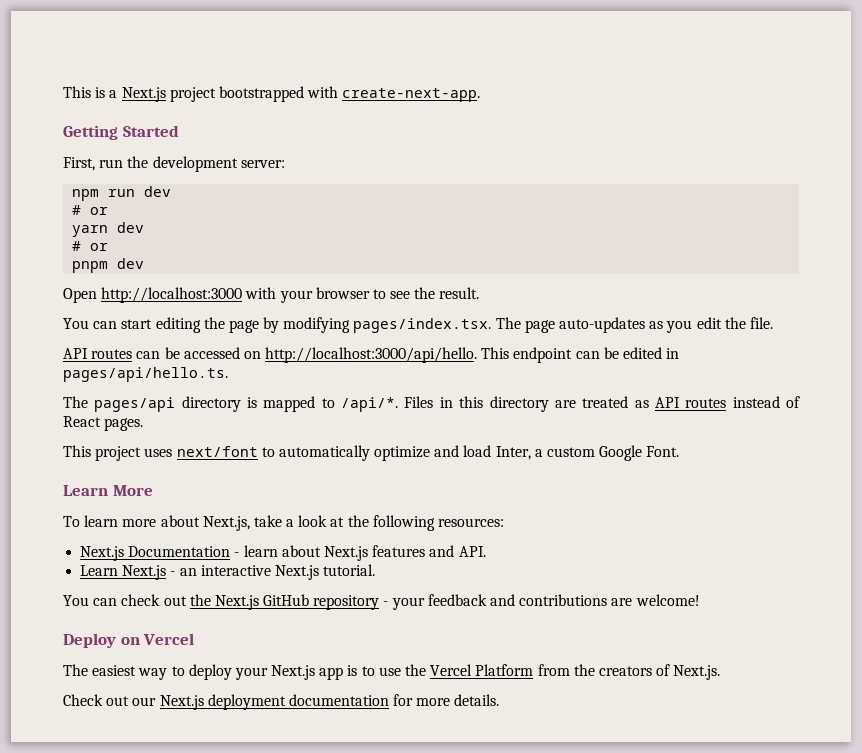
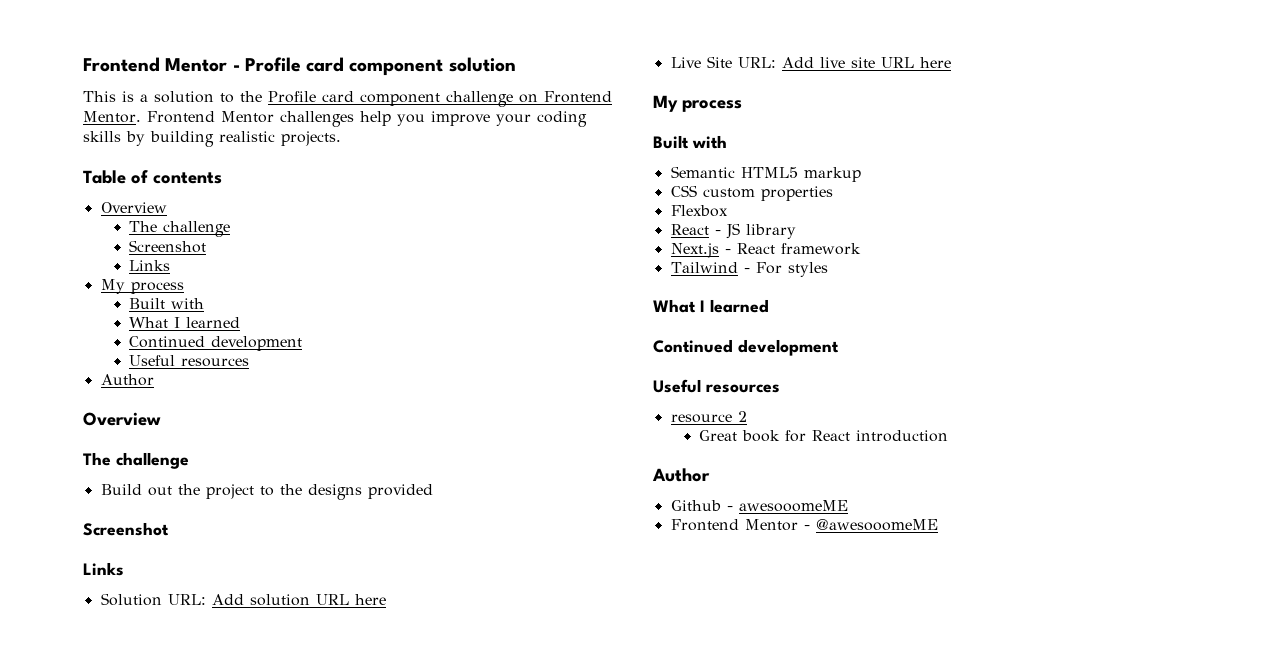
- This is a Next.js project bootstrapped with create-next-app.
- Getting Started
- First, run the development server:
- npm run dev
- # or
- yarn dev
- # or
- pnpm dev
- Open http://localhost:3000 with your browser to see the result.
- You can start editing the page by modifying pages/index.tsx. The page auto-updates as you edit the file.
- API routes can be accessed on http://localhost:3000/api/hello. This endpoint can be edited in pages/api/hello.ts.
- The pages/api directory is mapped to /api/*. Files in this directory are treated as API routes instead of React pages.
- This project uses next/font to automatically optimize and load Inter, a custom Google Font.
- Learn More
- To learn more about Next.js, take a look at the following resources:
- Next.js Documentation - learn about Next.js features and API.
- Learn Next.js - an interactive Next.js tutorial.
- You can check out the Next.js GitHub repository - your feedback and contributions are welcome!
- Deploy on Vercel
- The easiest way to deploy your Next.js app is to use the Vercel Platform from the creators of Next.js.
- Check out our Next.js deployment documentation for more details.
+ Frontend Mentor - Profile card component solution
+ This is a solution to the Profile card component challenge on Frontend Mentor. Frontend Mentor challenges help you improve your coding skills by building realistic projects.
+ Table of contents
+ Overview
+ The challenge
+ Screenshot
+ Links
+ My process
+ Built with
+ What I learned
+ Continued development
+ Useful resources
+ Author
+ Overview
+ The challenge
+ Build out the project to the designs provided
+ Screenshot
+ Links
+ Solution URL: Add solution URL here
+ Live Site URL: Add live site URL here
+ My process
+ Built with
+ Semantic HTML5 markup
+ CSS custom properties
+ Flexbox
+ React - JS library
+ Next.js - React framework
+ Tailwind - For styles
+ What I learned
+ Continued development
+ Useful resources
+ resource 2
+ Great book for React introduction
+ Author
+ Github - awesooomeME
+ Frontend Mentor - @awesooomeME

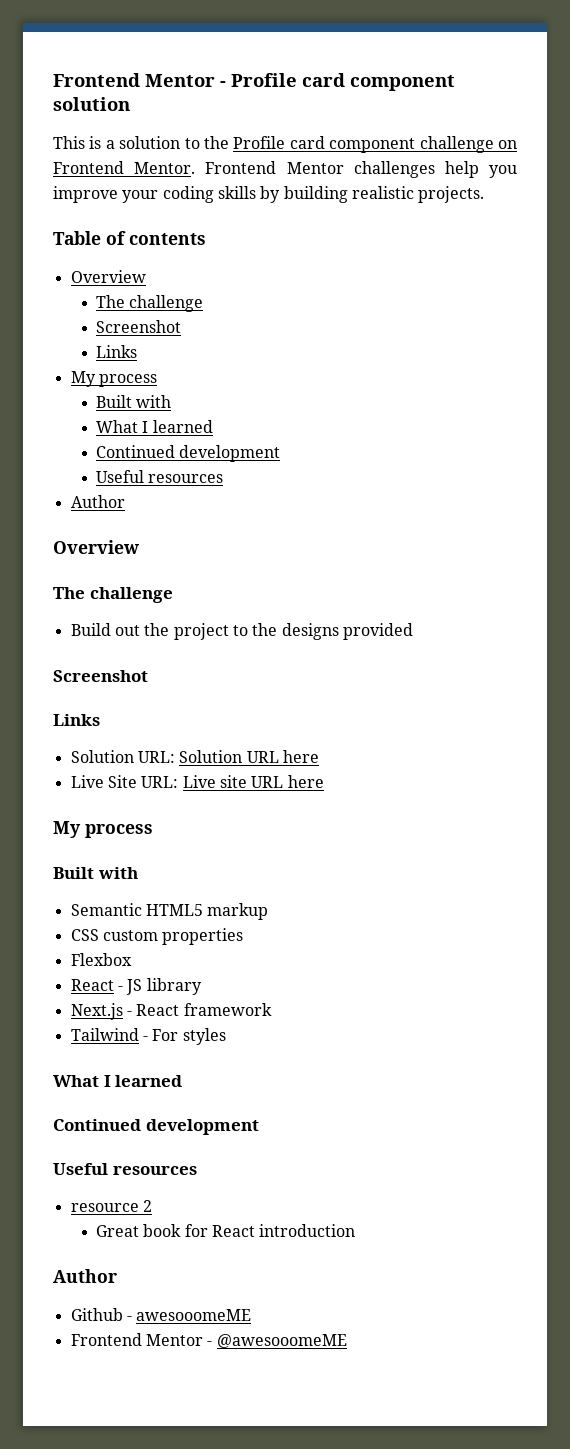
- Solution URL: Add solution URL here
+ Solution URL: Solution URL here
- Live Site URL: Add live site URL here
+ Live Site URL: Live site URL here

